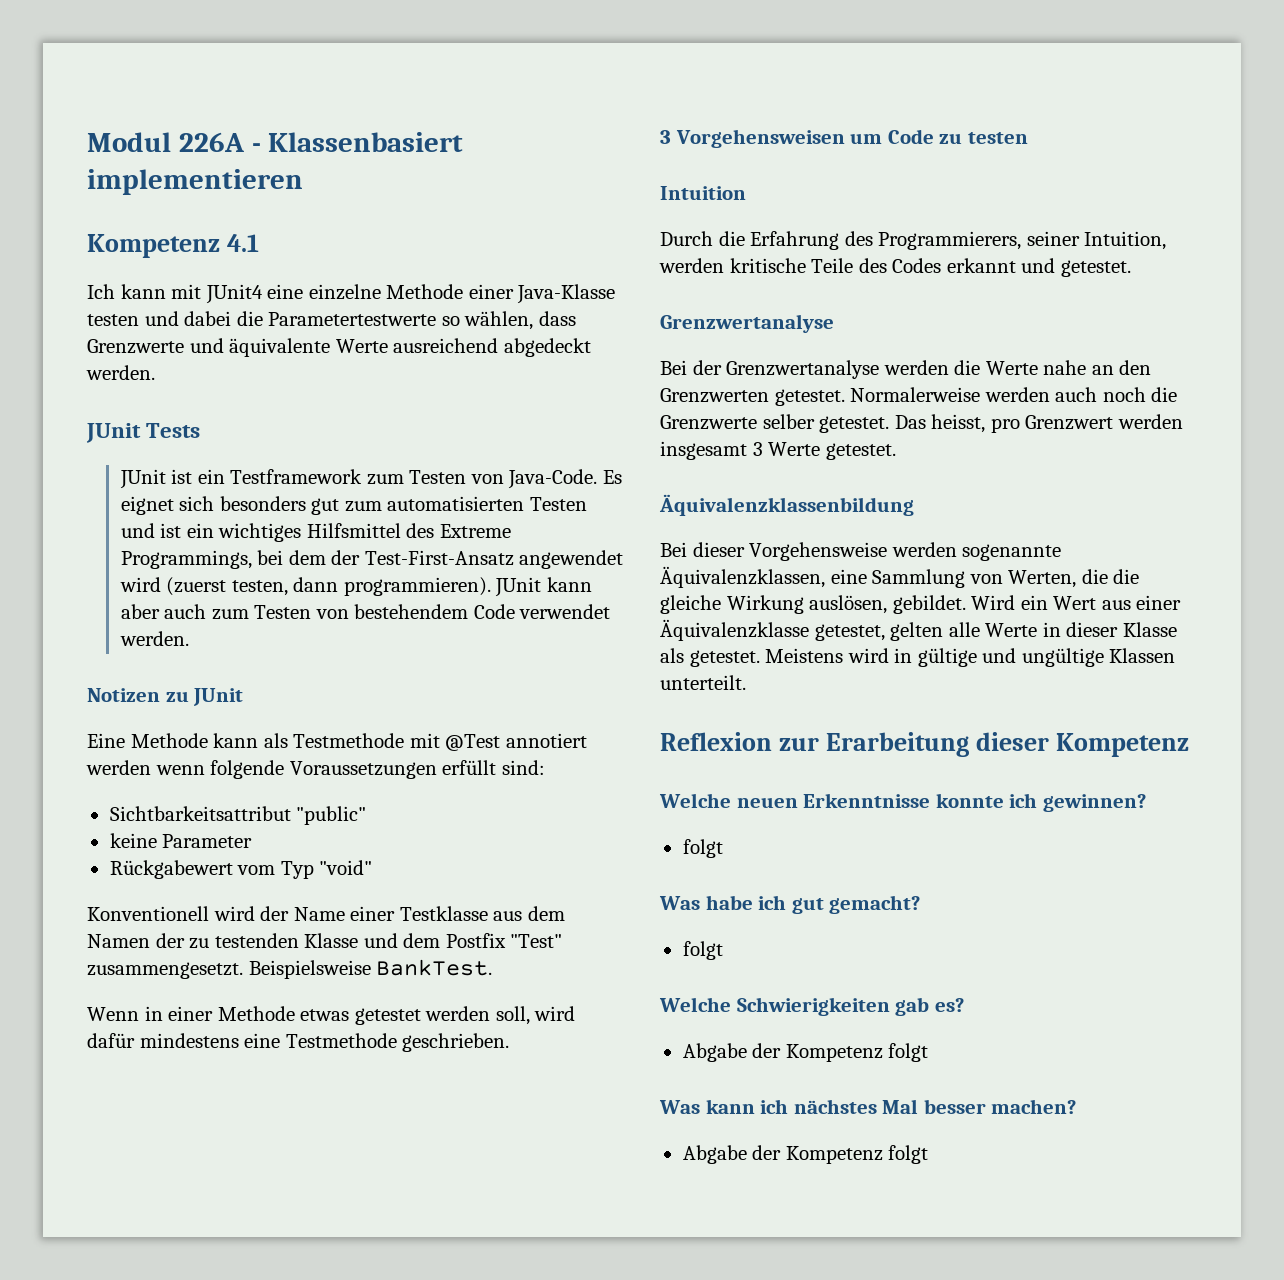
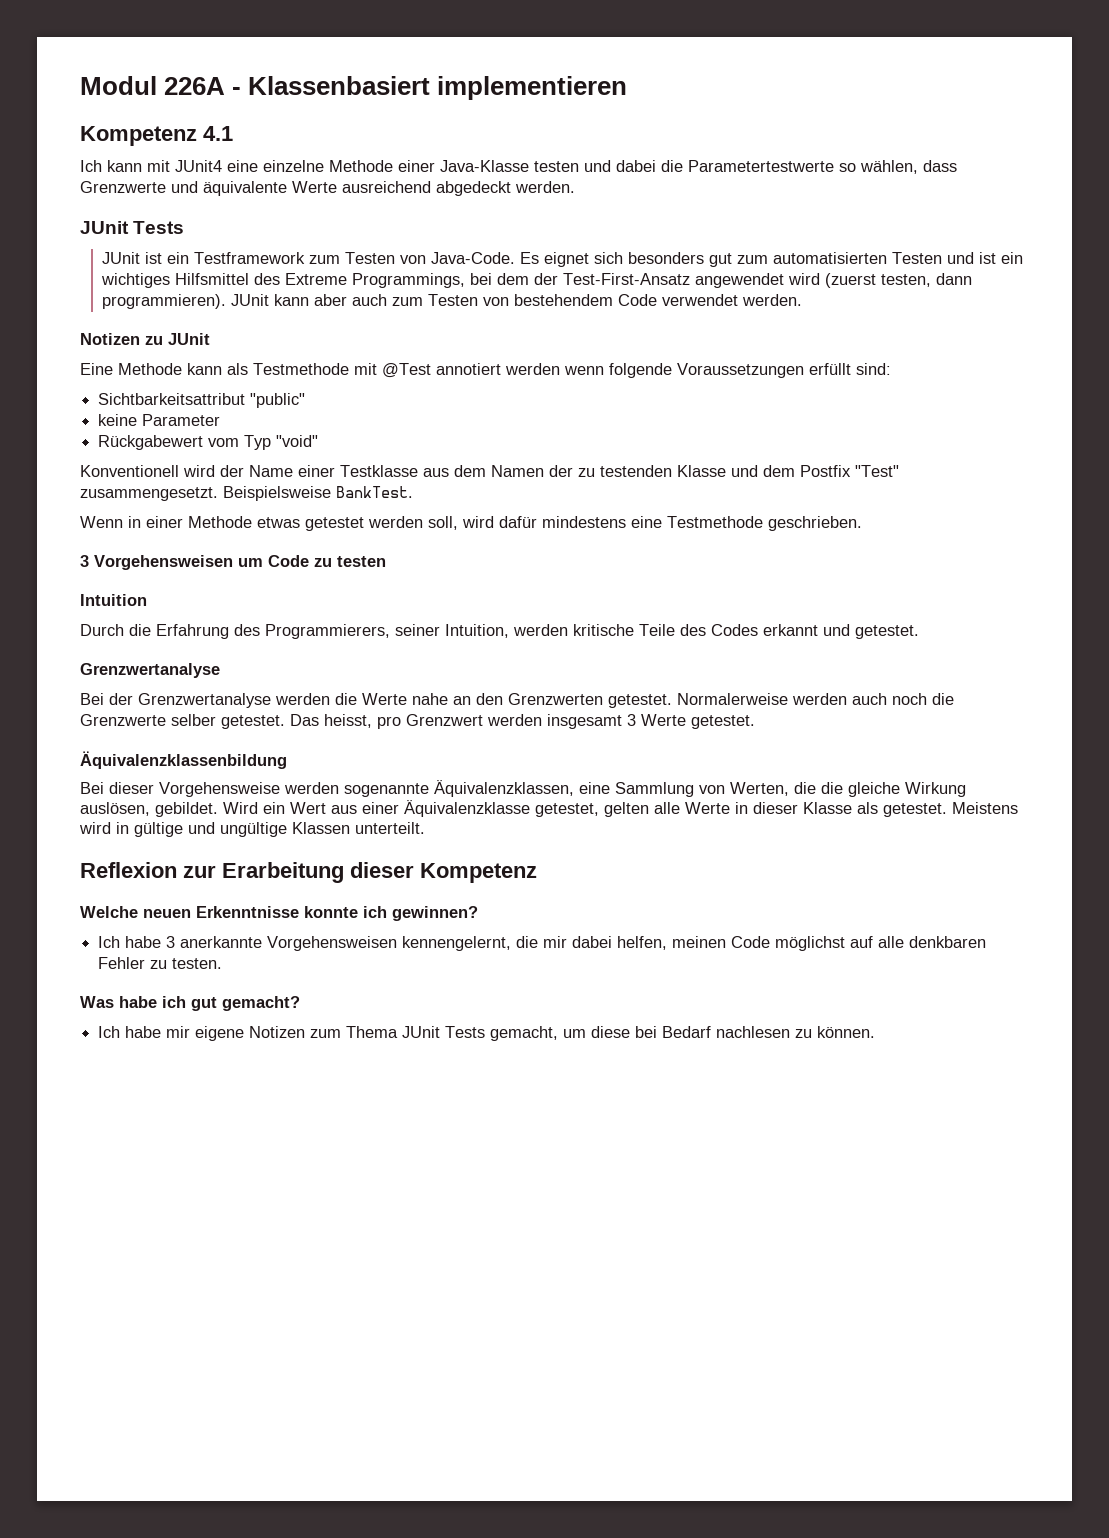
  Welche neuen Erkenntnisse konnte ich gewinnen?
- folgt
+ Ich habe 3 anerkannte Vorgehensweisen kennengelernt, die mir dabei helfen, meinen Code möglichst auf alle denkbaren Fehler zu testen.
  Was habe ich gut gemacht?
- folgt
- Welche Schwierigkeiten gab es?
- Abgabe der Kompetenz folgt
- Was kann ich nächstes Mal besser machen?
- Abgabe der Kompetenz folgt
+ Ich habe mir eigene Notizen zum Thema JUnit Tests gemacht, um diese bei Bedarf nachlesen zu können.

